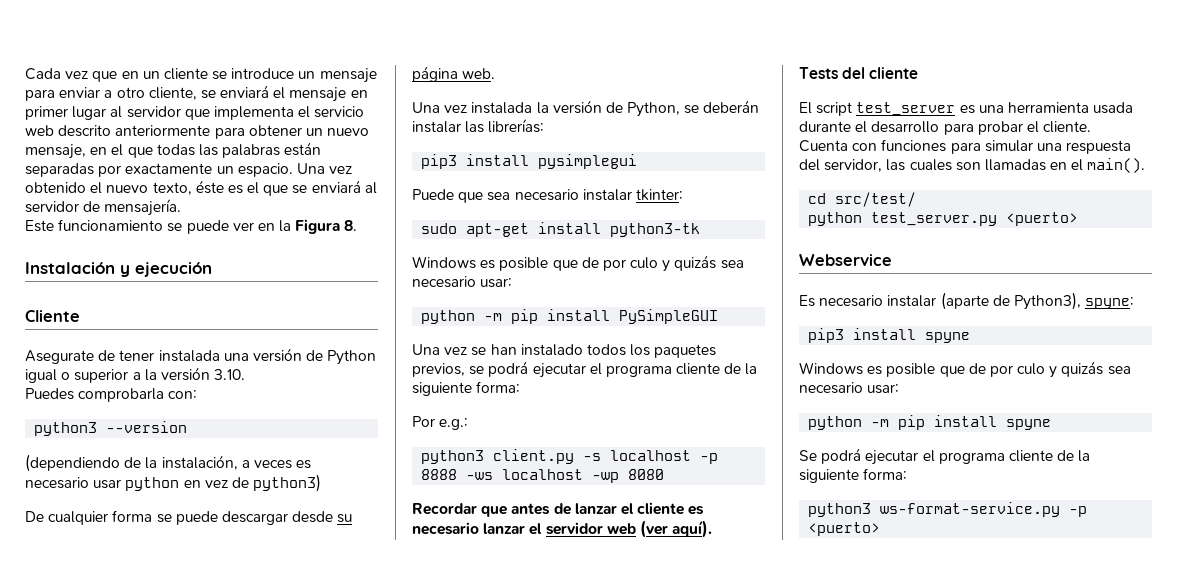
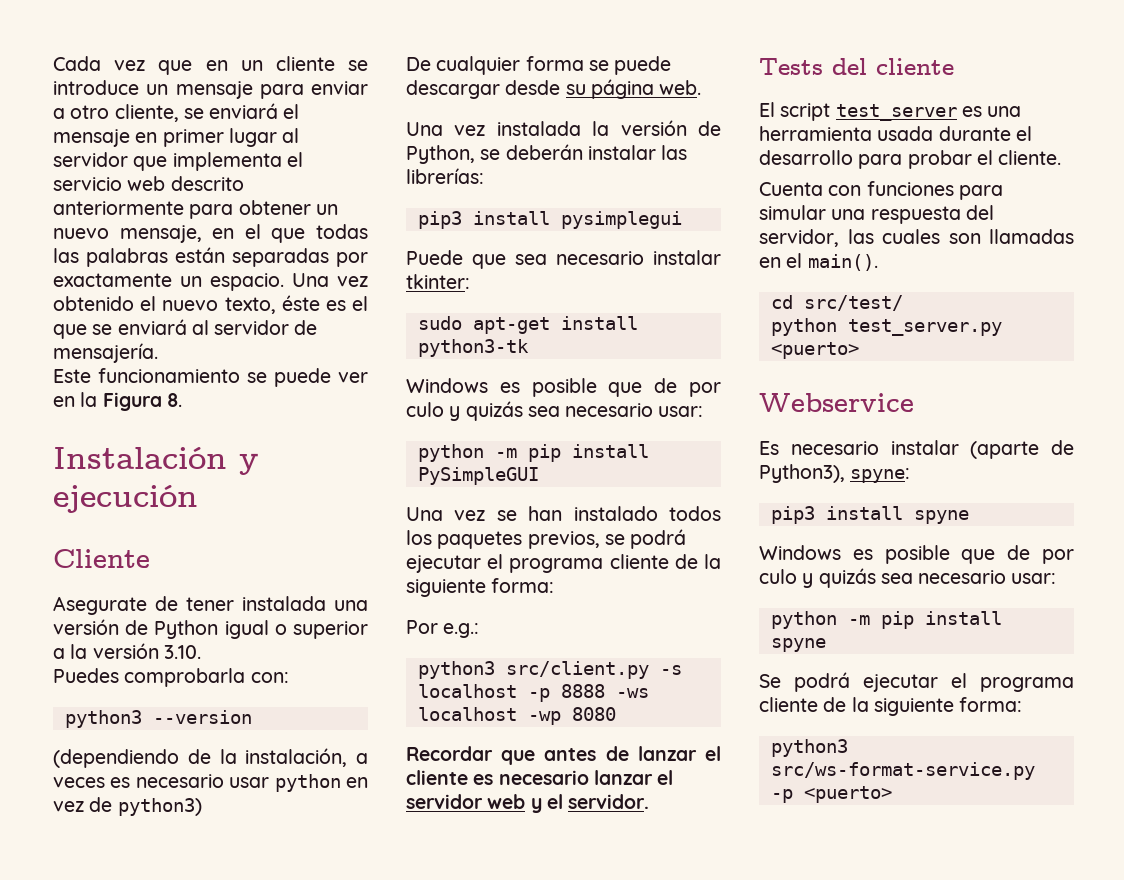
- python3 client.py -s localhost -p 8888 -ws localhost -wp 8080
+ python3 src/client.py -s localhost -p 8888 -ws localhost -wp 8080
- Recordar que antes de lanzar el cliente es necesario lanzar el servidor web (ver aquí).
+ Recordar que antes de lanzar el cliente es necesario lanzar el servidor web y el servidor.
- python3 ws-format-service.py -p <puerto>
+ python3 src/ws-format-service.py -p <puerto>

